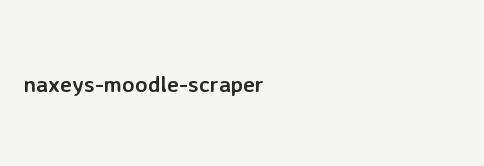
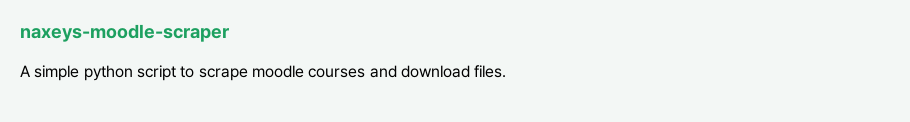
+ A simple python script to scrape moodle courses and download files.

